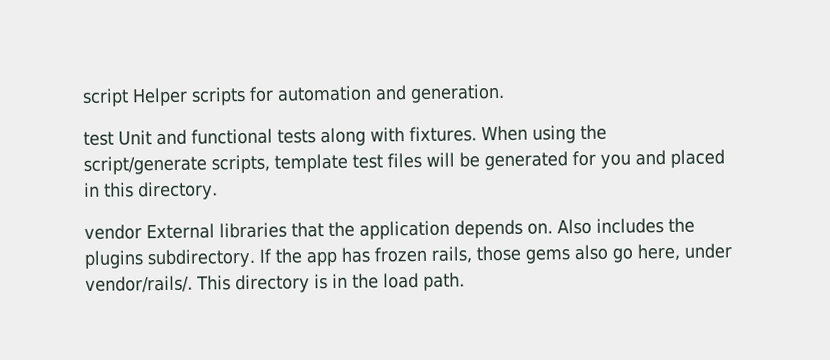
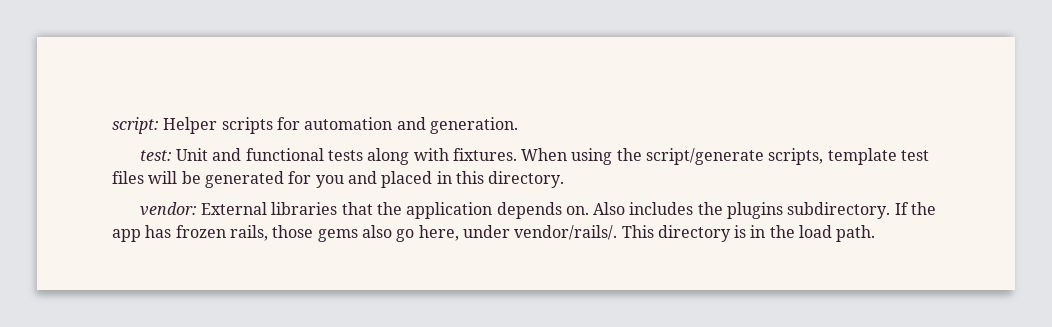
- script Helper scripts for automation and generation.
+ script: Helper scripts for automation and generation.
- test Unit and functional tests along with fixtures.
+ test: Unit and functional tests along with fixtures.
- vendor External libraries that the application depends on.
+ vendor: External libraries that the application depends on.

